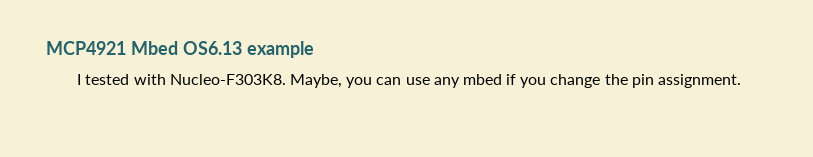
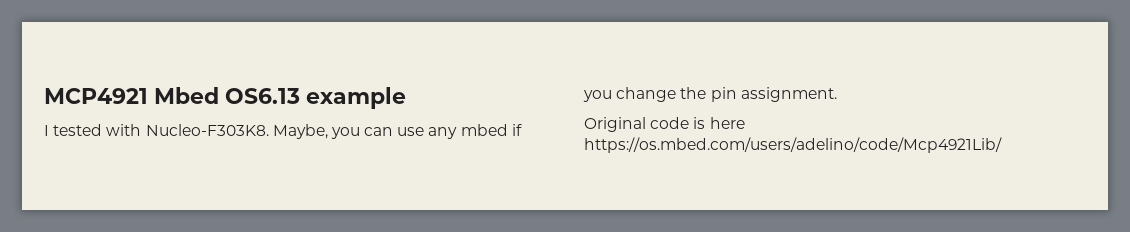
+ Original code is here https://os.mbed.com/users/adelino/code/Mcp4921Lib/

